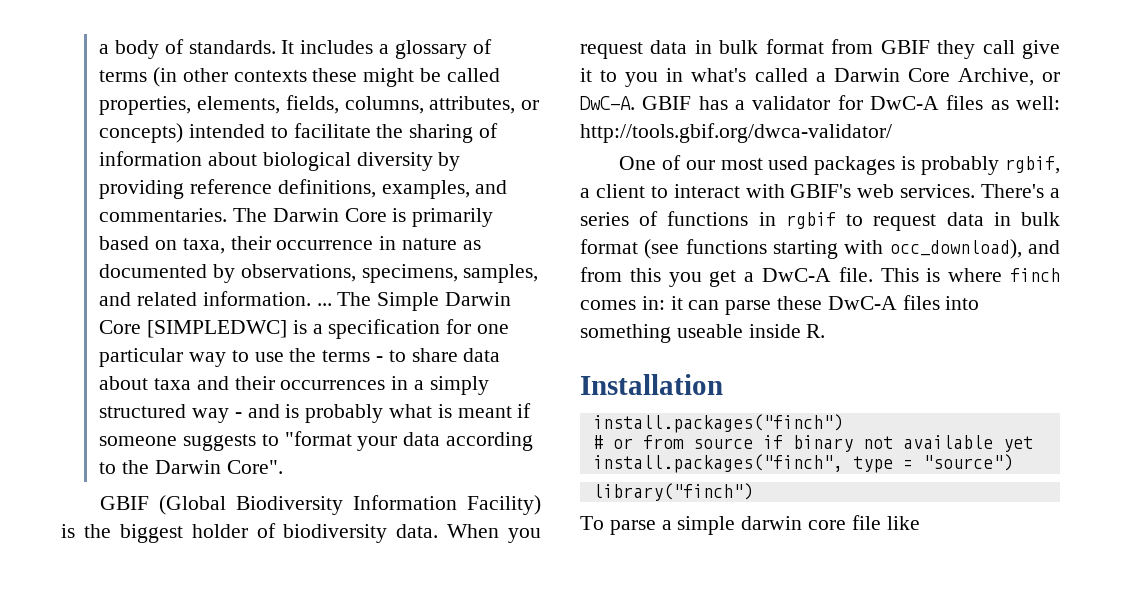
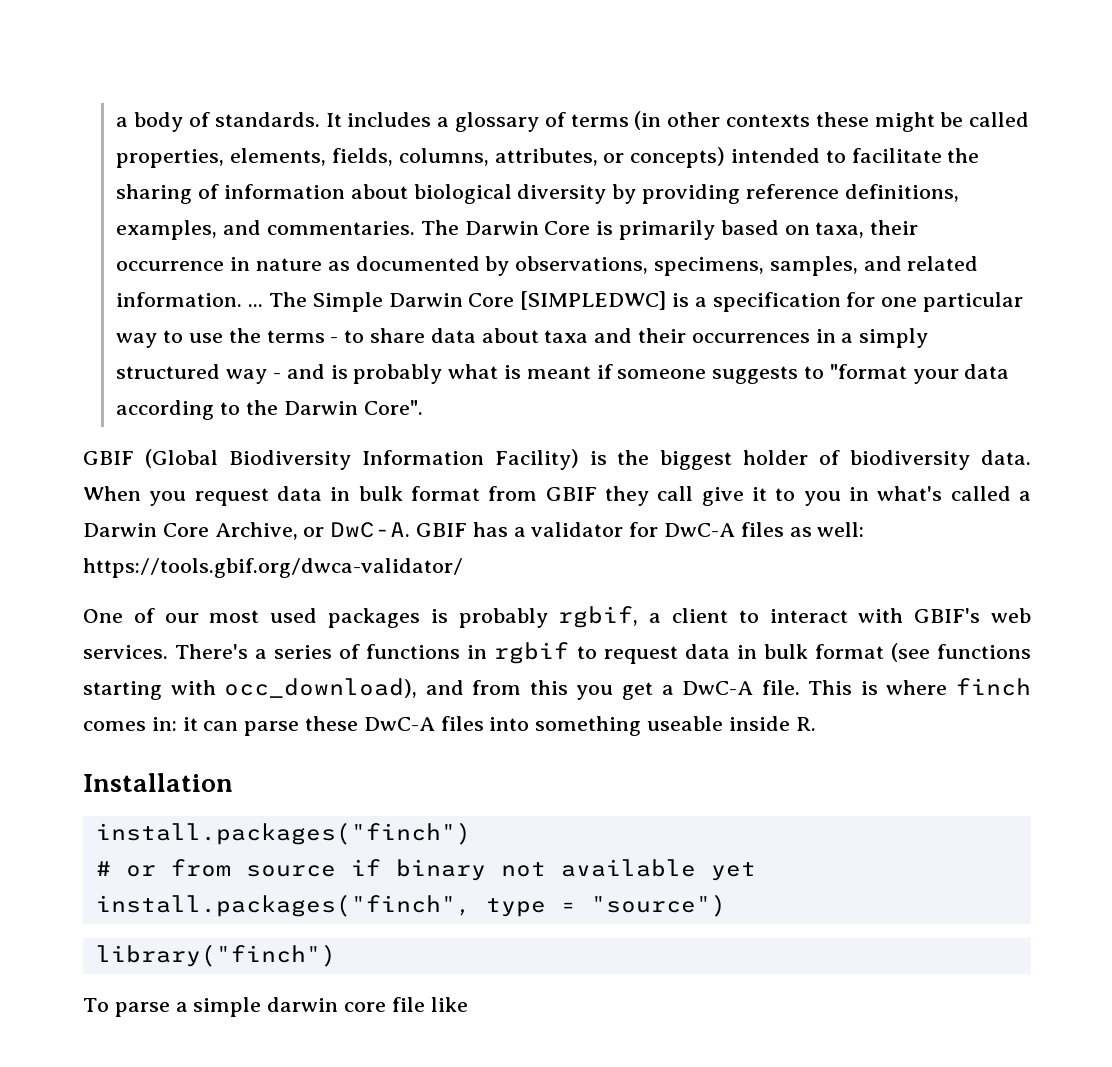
- GBIF has a validator for DwC-A files as well: http://tools.gbif.org/dwca-validator/
+ GBIF has a validator for DwC-A files as well: https://tools.gbif.org/dwca-validator/

